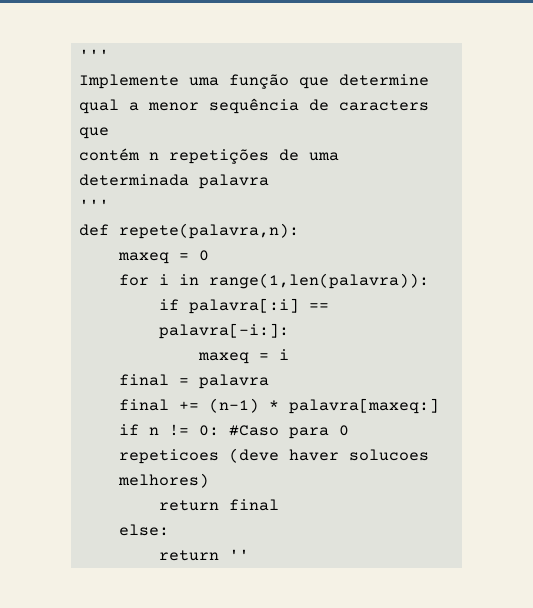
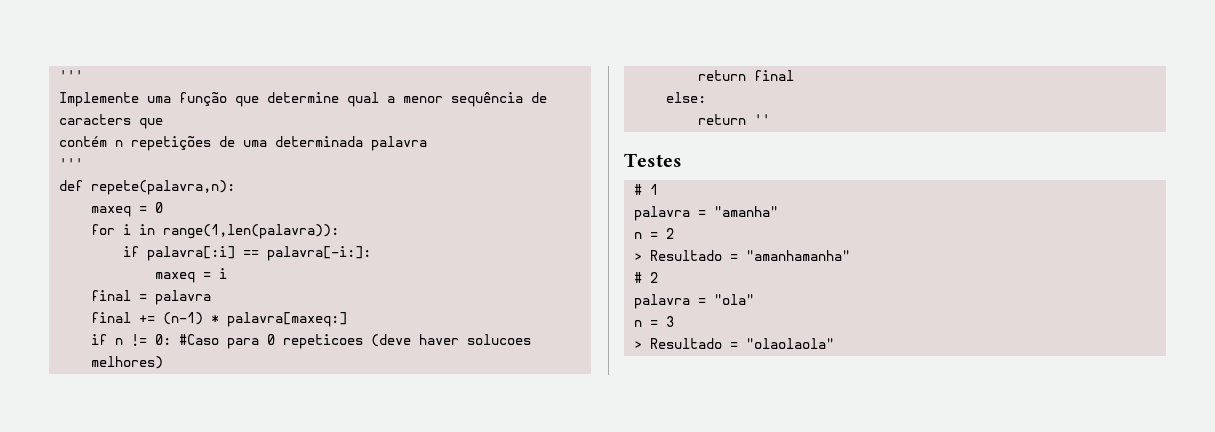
+ Testes
+ # 1
+ palavra = "amanha"
+ n = 2
+ > Resultado = "amanhamanha"
+ # 2
+ palavra = "ola"
+ n = 3
+ > Resultado = "olaolaola"

